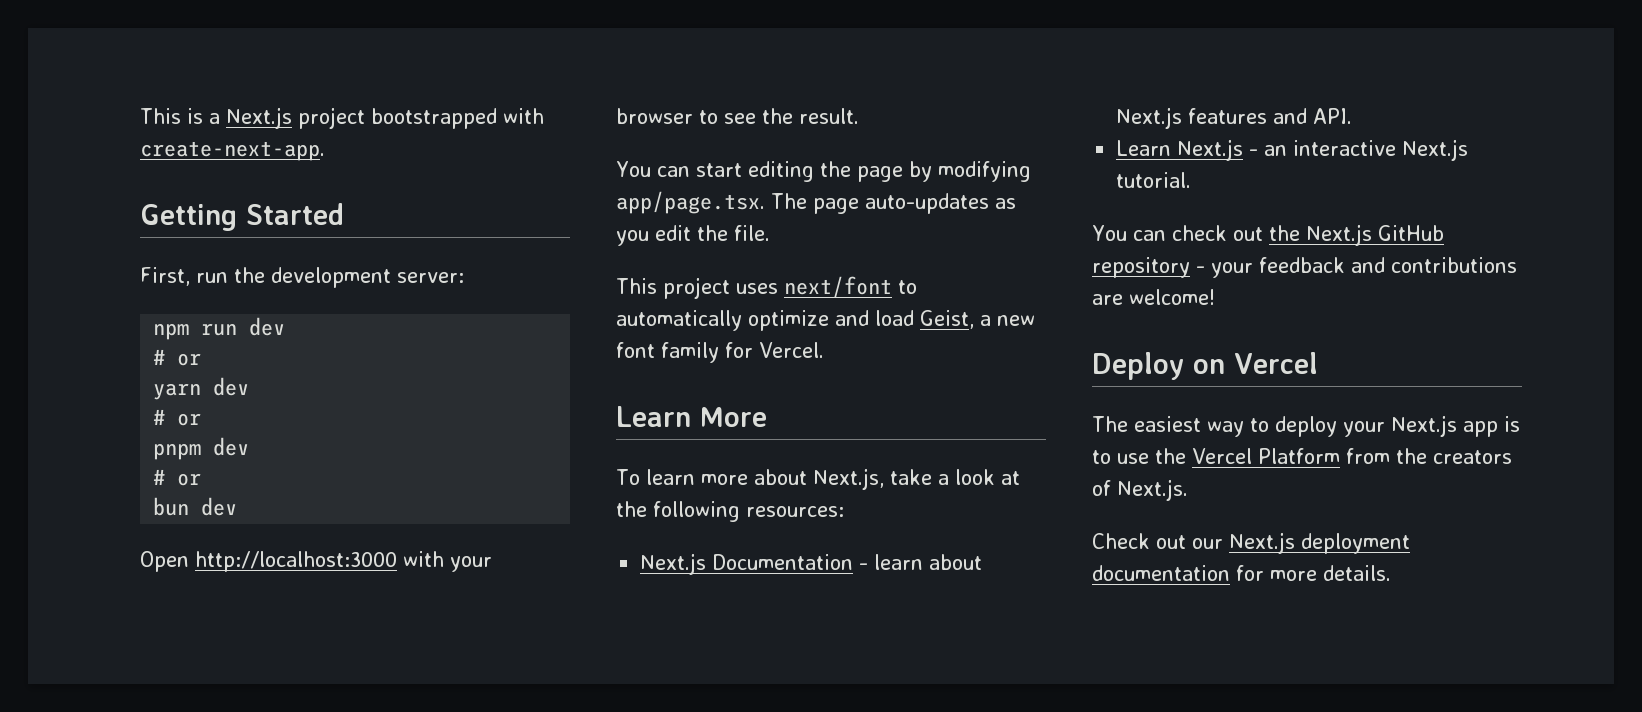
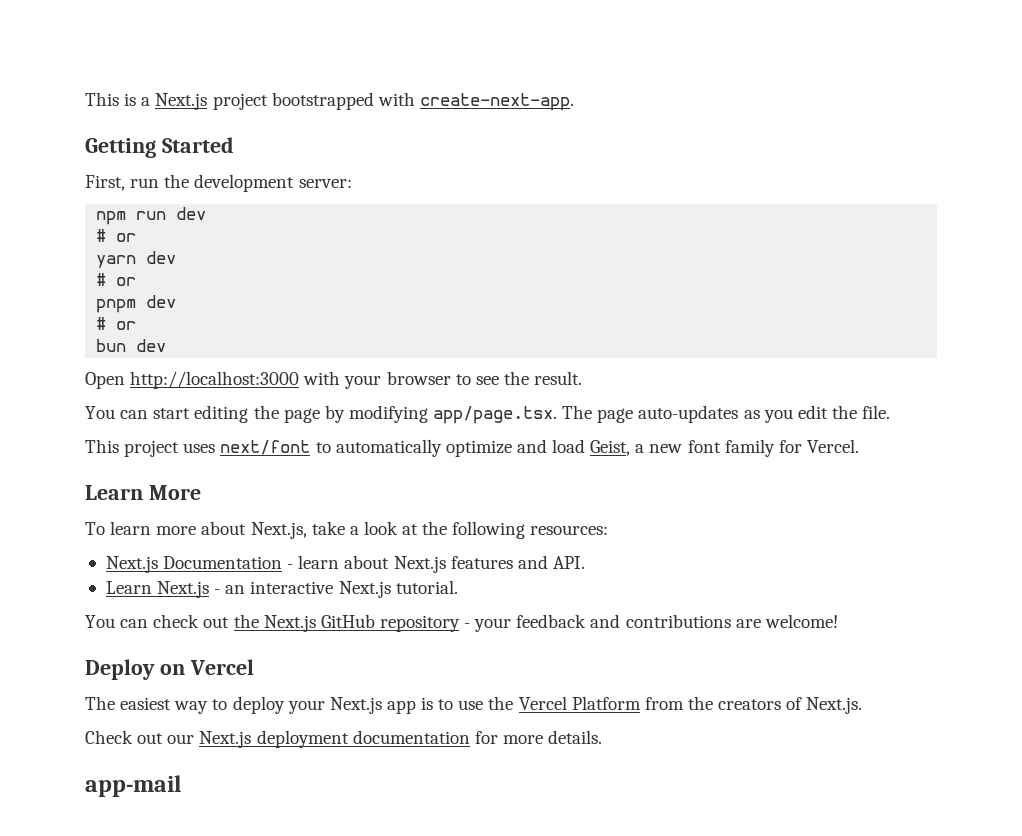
+ app-mail

